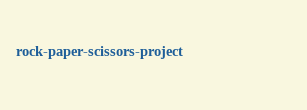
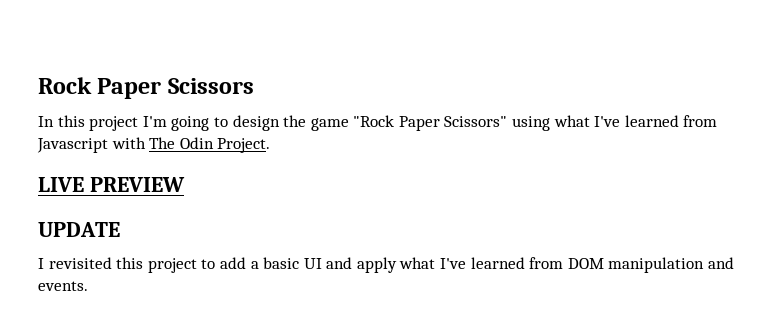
- rock-paper-scissors-project
+ Rock Paper Scissors
+ In this project I'm going to design the game "Rock Paper Scissors" using what I've learned from Javascript with The Odin Project.
+ LIVE PREVIEW
+ UPDATE
+ I revisited this project to add a basic UI and apply what I've learned from DOM manipulation and events.

